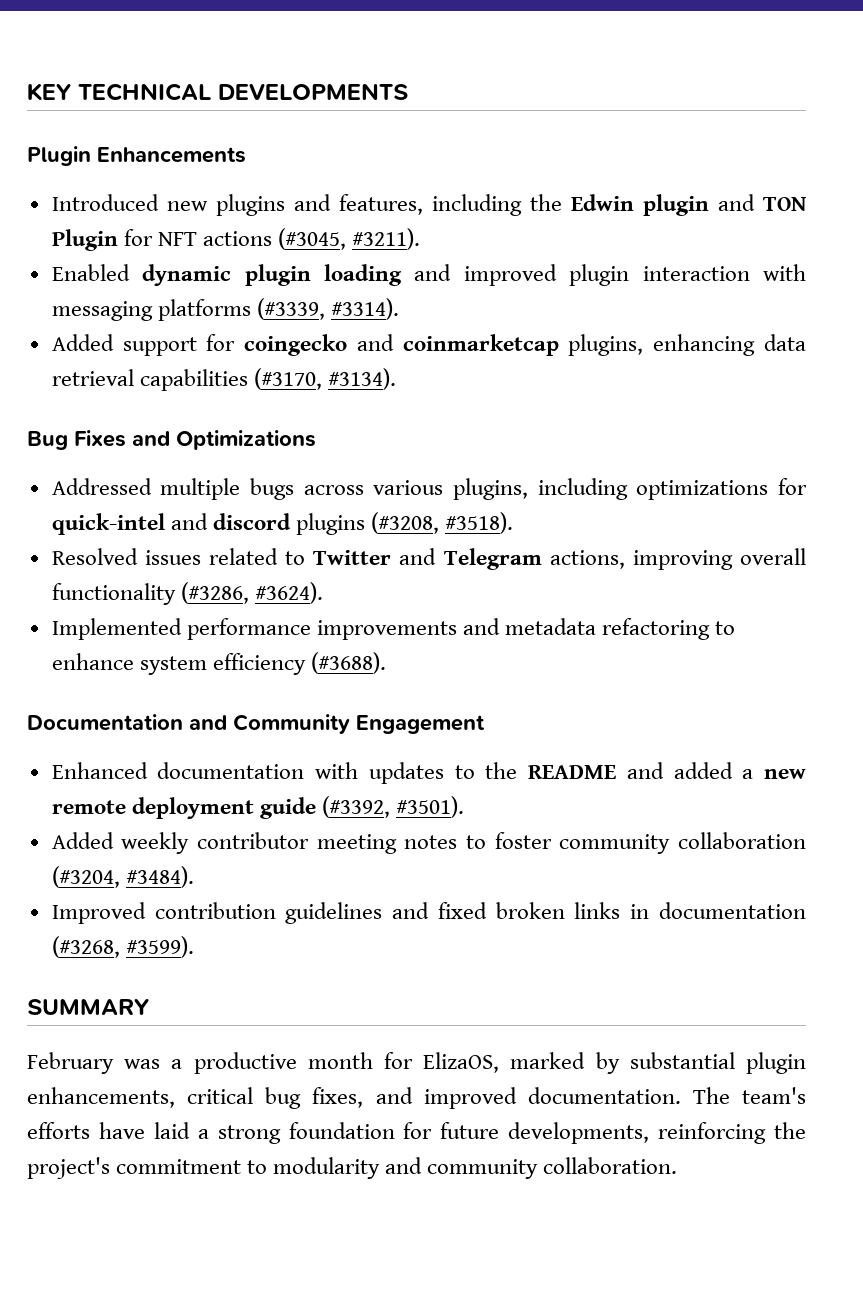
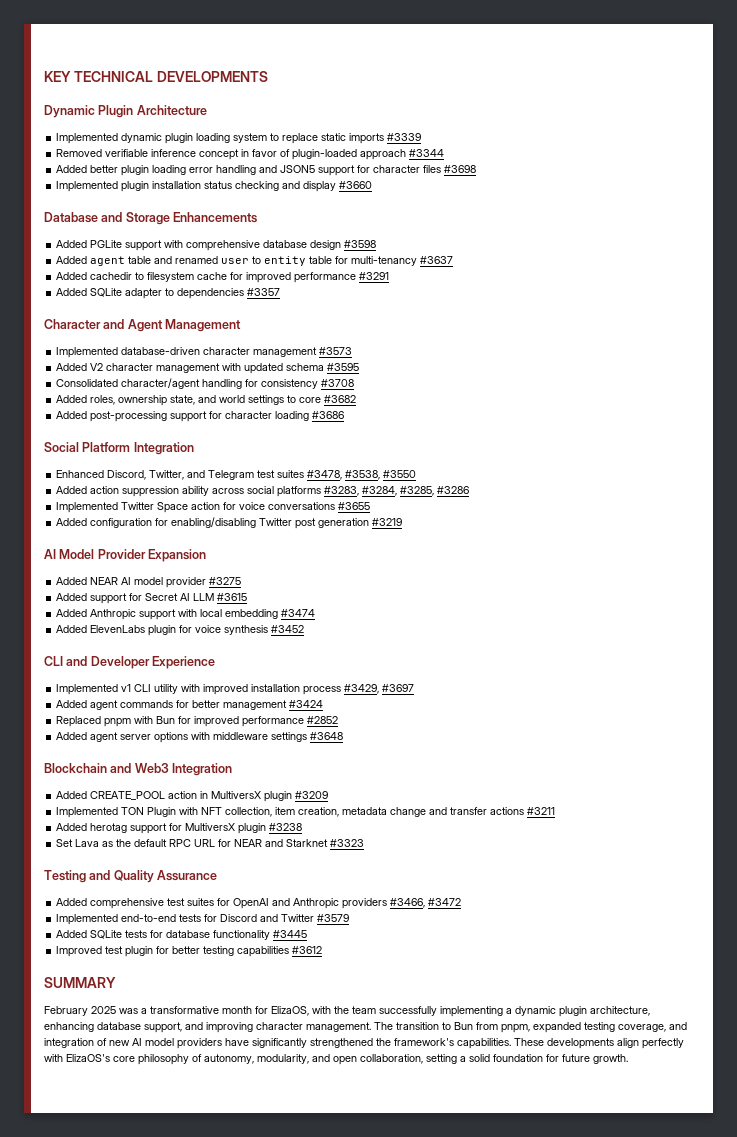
- Plugin Enhancements
- Introduced new plugins and features, including the Edwin plugin and TON Plugin for NFT actions (#3045, #3211).
- Enabled dynamic plugin loading and improved plugin interaction with messaging platforms (#3339, #3314).
- Added support for coingecko and coinmarketcap plugins, enhancing data retrieval capabilities (#3170, #3134).
- Bug Fixes and Optimizations
- Addressed multiple bugs across various plugins, including optimizations for quick-intel and discord plugins (#3208, #3518).
- Resolved issues related to Twitter and Telegram actions, improving overall functionality (#3286, #3624).
- Implemented performance improvements and metadata refactoring to enhance system efficiency (#3688).
- Documentation and Community Engagement
- Enhanced documentation with updates to the README and added a new remote deployment guide (#3392, #3501).
- Added weekly contributor meeting notes to foster community collaboration (#3204, #3484).
- Improved contribution guidelines and fixed broken links in documentation (#3268, #3599).
+ Dynamic Plugin Architecture
+ Implemented dynamic plugin loading system to replace static imports #3339
+ Removed verifiable inference concept in favor of plugin-loaded approach #3344
+ Added better plugin loading error handling and JSON5 support for character files #3698
+ Implemented plugin installation status checking and display #3660
+ Database and Storage Enhancements
+ Added PGLite support with comprehensive database design #3598
+ Added agent table and renamed user to entity table for multi-tenancy #3637
+ Added cachedir to filesystem cache for improved performance #3291
+ Added SQLite adapter to dependencies #3357
+ Character and Agent Management
+ Implemented database-driven character management #3573
+ Added V2 character management with updated schema #3595
+ Consolidated character/agent handling for consistency #3708
+ Added roles, ownership state, and world settings to core #3682
+ Added post-processing support for character loading #3686
+ Social Platform Integration
+ Enhanced Discord, Twitter, and Telegram test suites #3478, #3538, #3550
+ Added action suppression ability across social platforms #3283, #3284, #3285, #3286
+ Implemented Twitter Space action for voice conversations #3655
+ Added configuration for enabling/disabling Twitter post generation #3219
+ AI Model Provider Expansion
+ Added NEAR AI model provider #3275
+ Added support for Secret AI LLM #3615
+ Added Anthropic support with local embedding #3474
+ Added ElevenLabs plugin for voice synthesis #3452
+ CLI and Developer Experience
+ Implemented v1 CLI utility with improved installation process #3429, #3697
+ Added agent commands for better management #3424
+ Replaced pnpm with Bun for improved performance #2852
+ Added agent server options with middleware settings #3648
+ Blockchain and Web3 Integration
+ Added CREATE_POOL action in MultiversX plugin #3209
+ Implemented TON Plugin with NFT collection, item creation, metadata change and transfer actions #3211
+ Added herotag support for MultiversX plugin #3238
+ Set Lava as the default RPC URL for NEAR and Starknet #3323
+ Testing and Quality Assurance
+ Added comprehensive test suites for OpenAI and Anthropic providers #3466, #3472
+ Implemented end-to-end tests for Discord and Twitter #3579
+ Added SQLite tests for database functionality #3445
+ Improved test plugin for better testing capabilities #3612
- February was a productive month for ElizaOS, marked by substantial plugin enhancements, critical bug fixes, and improved documentation. The team's efforts have laid a strong foundation for future developments, reinforcing the project's commitment to modularity and community collaboration.
+ February 2025 was a transformative month for ElizaOS, with the team successfully implementing a dynamic plugin architecture, enhancing database support, and improving character management. The transition to Bun from pnpm, expanded testing coverage, and integration of new AI model providers have significantly strengthened the framework's capabilities. These developments align perfectly with ElizaOS's core philosophy of autonomy, modularity, and open collaboration, setting a solid foundation for future growth.

